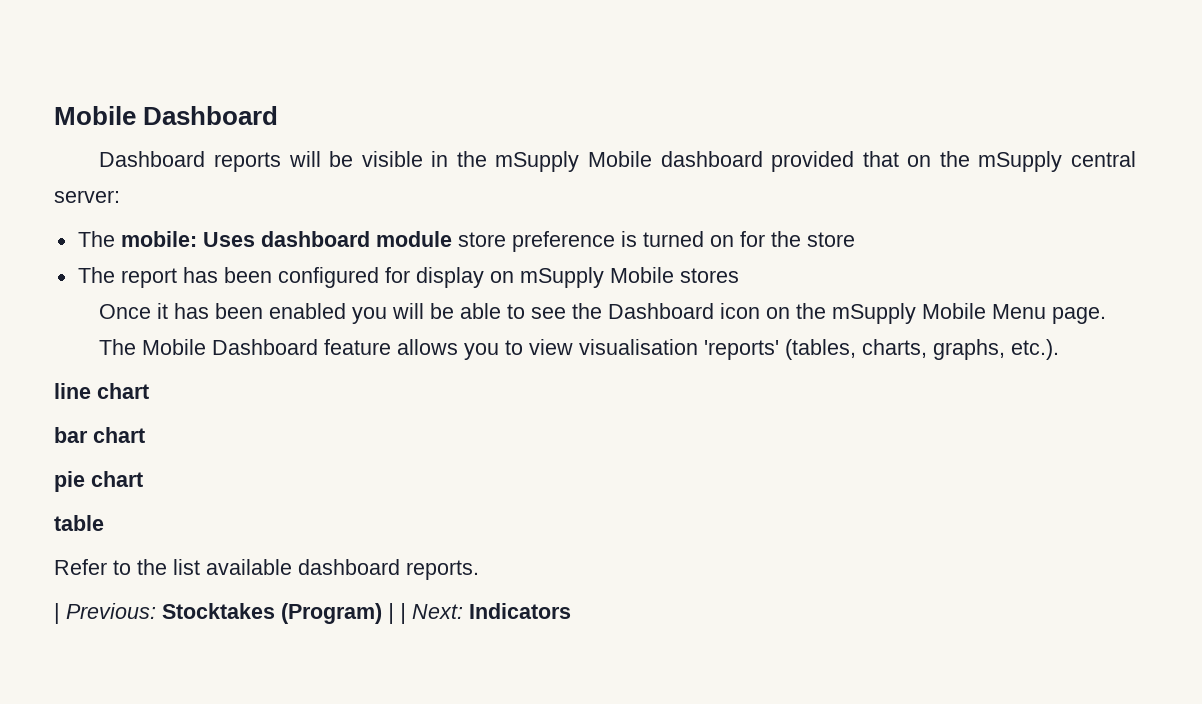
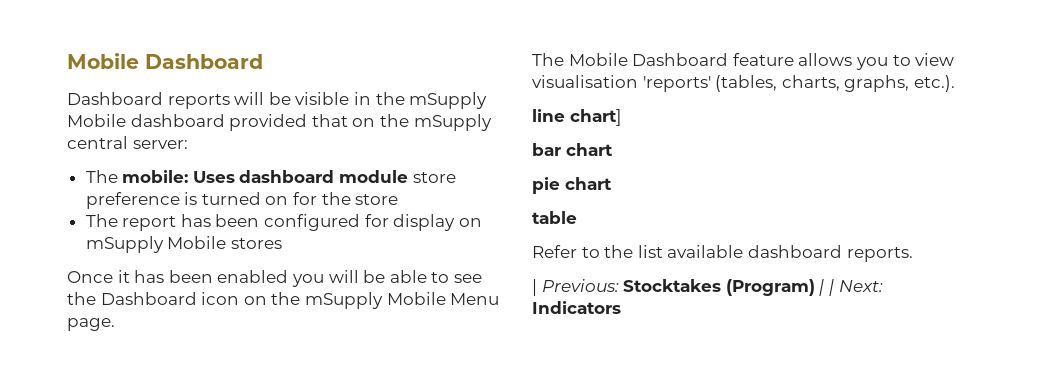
- line chart
+ line chart]

